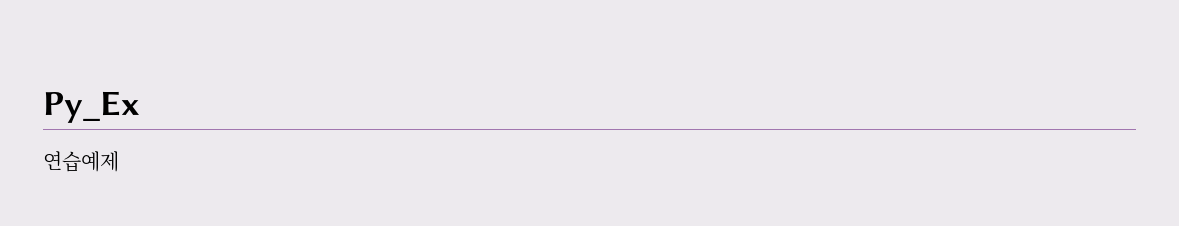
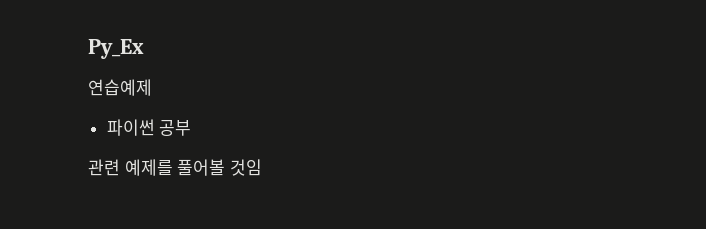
+ 파이썬 공부
+ 관련 예제를 풀어볼 것임

